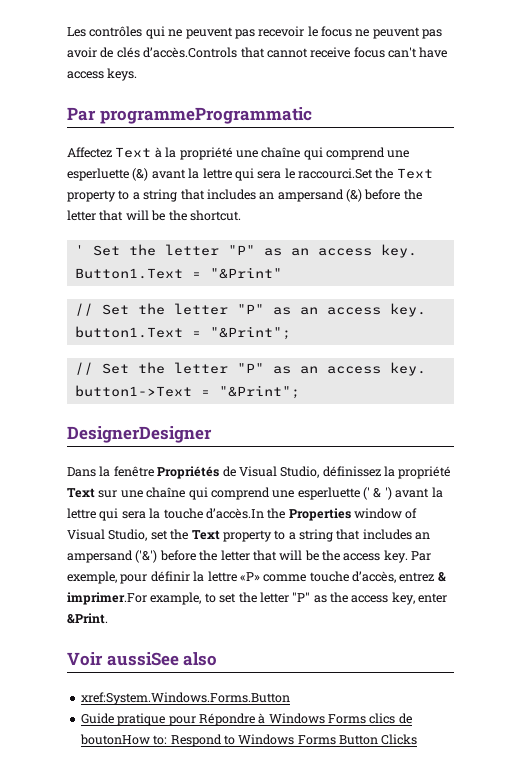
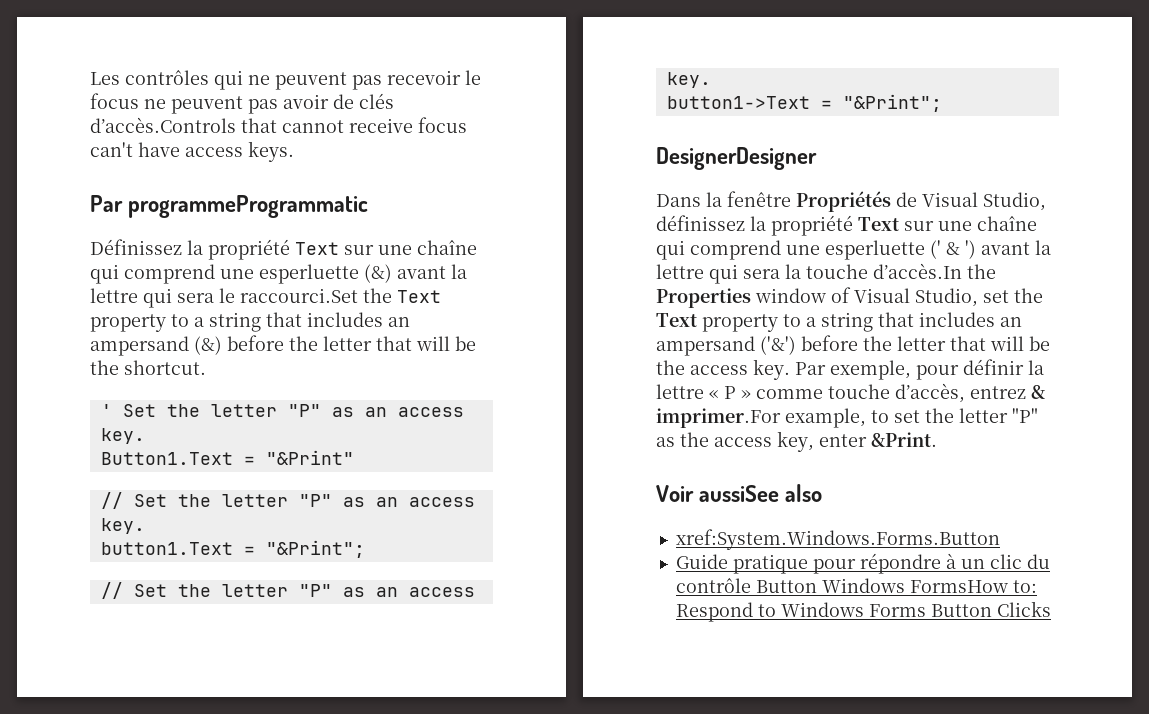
- Affectez Text à la propriété une chaîne qui comprend une esperluette (&) avant la lettre qui sera le raccourci.Set the Text property to a string that includes an ampersand (&) before the letter that will be the shortcut.
+ Définissez la propriété Text sur une chaîne qui comprend une esperluette (&) avant la lettre qui sera le raccourci.Set the Text property to a string that includes an ampersand (&) before the letter that will be the shortcut.
- Par exemple, pour définir la lettre «P» comme touche d’accès, entrez & imprimer.For example, to set the letter "P" as the access key, enter &Print.
+ Par exemple, pour définir la lettre « P » comme touche d’accès, entrez & imprimer.For example, to set the letter "P" as the access key, enter &Print.
- Guide pratique pour Répondre à Windows Forms clics de boutonHow to: Respond to Windows Forms Button Clicks
+ Guide pratique pour répondre à un clic du contrôle Button Windows FormsHow to: Respond to Windows Forms Button Clicks

